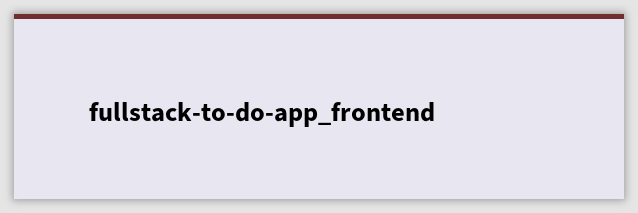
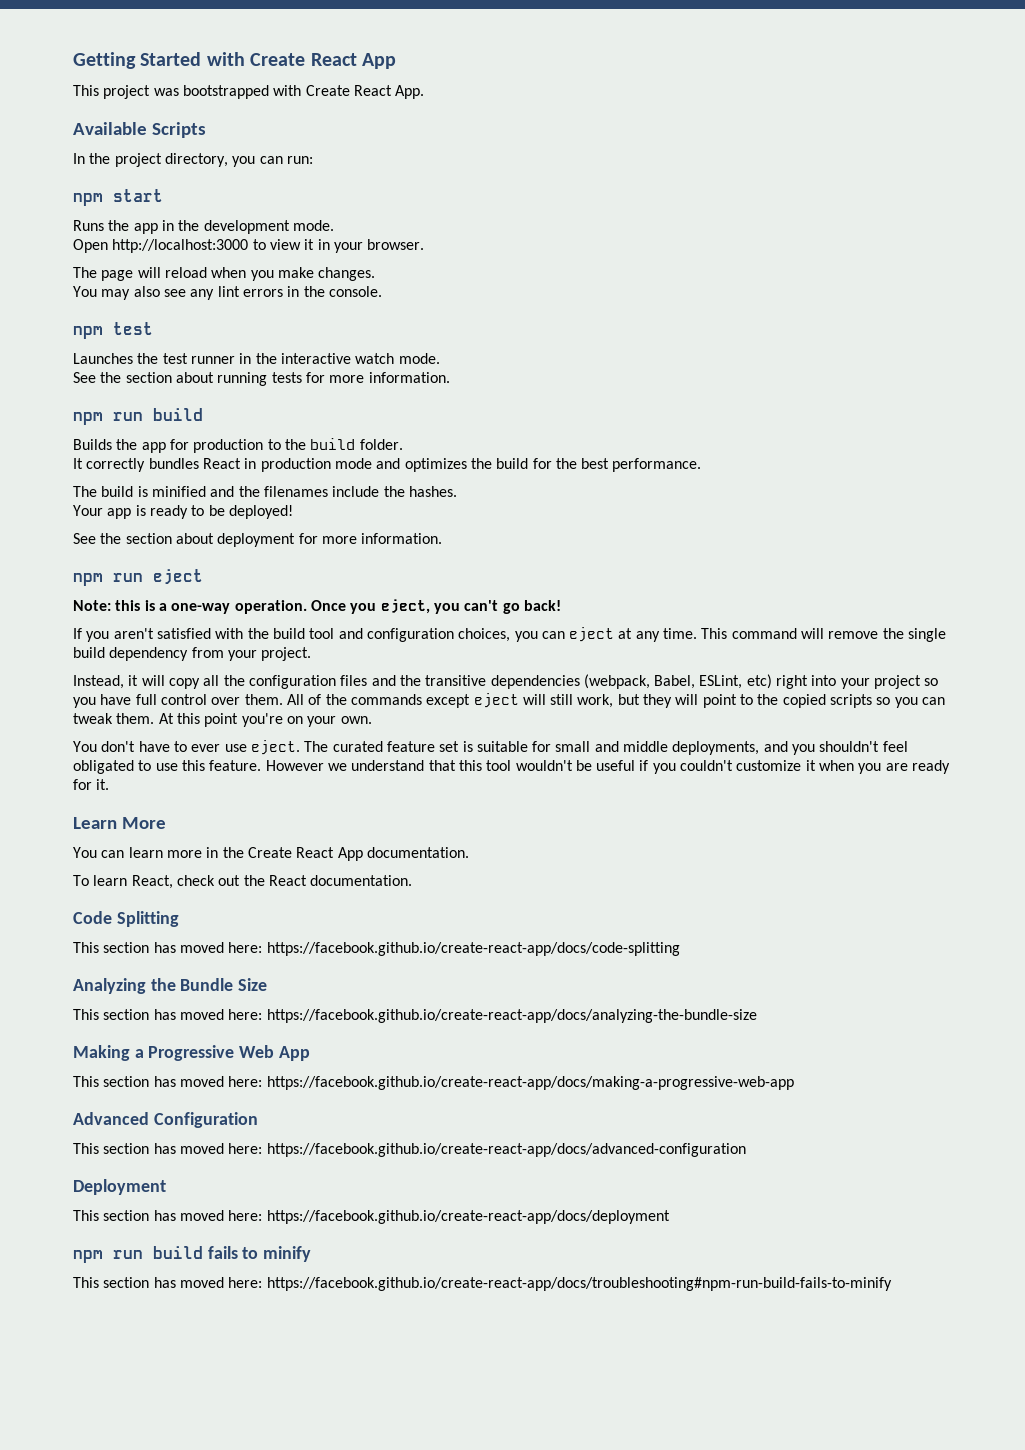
- fullstack-to-do-app_frontend
+ Getting Started with Create React App
+ This project was bootstrapped with Create React App.
+ Available Scripts
+ In the project directory, you can run:
+ npm start
+ Runs the app in the development mode.
+ Open http://localhost:3000 to view it in your browser.
+ The page will reload when you make changes.
+ You may also see any lint errors in the console.
+ npm test
+ Launches the test runner in the interactive watch mode.
+ See the section about running tests for more information.
+ npm run build
+ Builds the app for production to the build folder.
+ It correctly bundles React in production mode and optimizes the build for the best performance.
+ The build is minified and the filenames include the hashes.
+ Your app is ready to be deployed!
+ See the section about deployment for more information.
+ npm run eject
+ Note: this is a one-way operation. Once you eject, you can't go back!
+ If you aren't satisfied with the build tool and configuration choices, you can eject at any time. This command will remove the single build dependency from your project.
+ Instead, it will copy all the configuration files and the transitive dependencies (webpack, Babel, ESLint, etc) right into your project so you have full control over them. All of the commands except eject will still work, but they will point to the copied scripts so you can tweak them. At this point you're on your own.
+ You don't have to ever use eject. The curated feature set is suitable for small and middle deployments, and you shouldn't feel obligated to use this feature. However we understand that this tool wouldn't be useful if you couldn't customize it when you are ready for it.
+ Learn More
+ You can learn more in the Create React App documentation.
+ To learn React, check out the React documentation.
+ Code Splitting
+ This section has moved here: https://facebook.github.io/create-react-app/docs/code-splitting
+ Analyzing the Bundle Size
+ This section has moved here: https://facebook.github.io/create-react-app/docs/analyzing-the-bundle-size
+ Making a Progressive Web App
+ This section has moved here: https://facebook.github.io/create-react-app/docs/making-a-progressive-web-app
+ Advanced Configuration
+ This section has moved here: https://facebook.github.io/create-react-app/docs/advanced-configuration
+ Deployment
+ This section has moved here: https://facebook.github.io/create-react-app/docs/deployment
+ npm run build fails to minify
+ This section has moved here: https://facebook.github.io/create-react-app/docs/troubleshooting#npm-run-build-fails-to-minify

